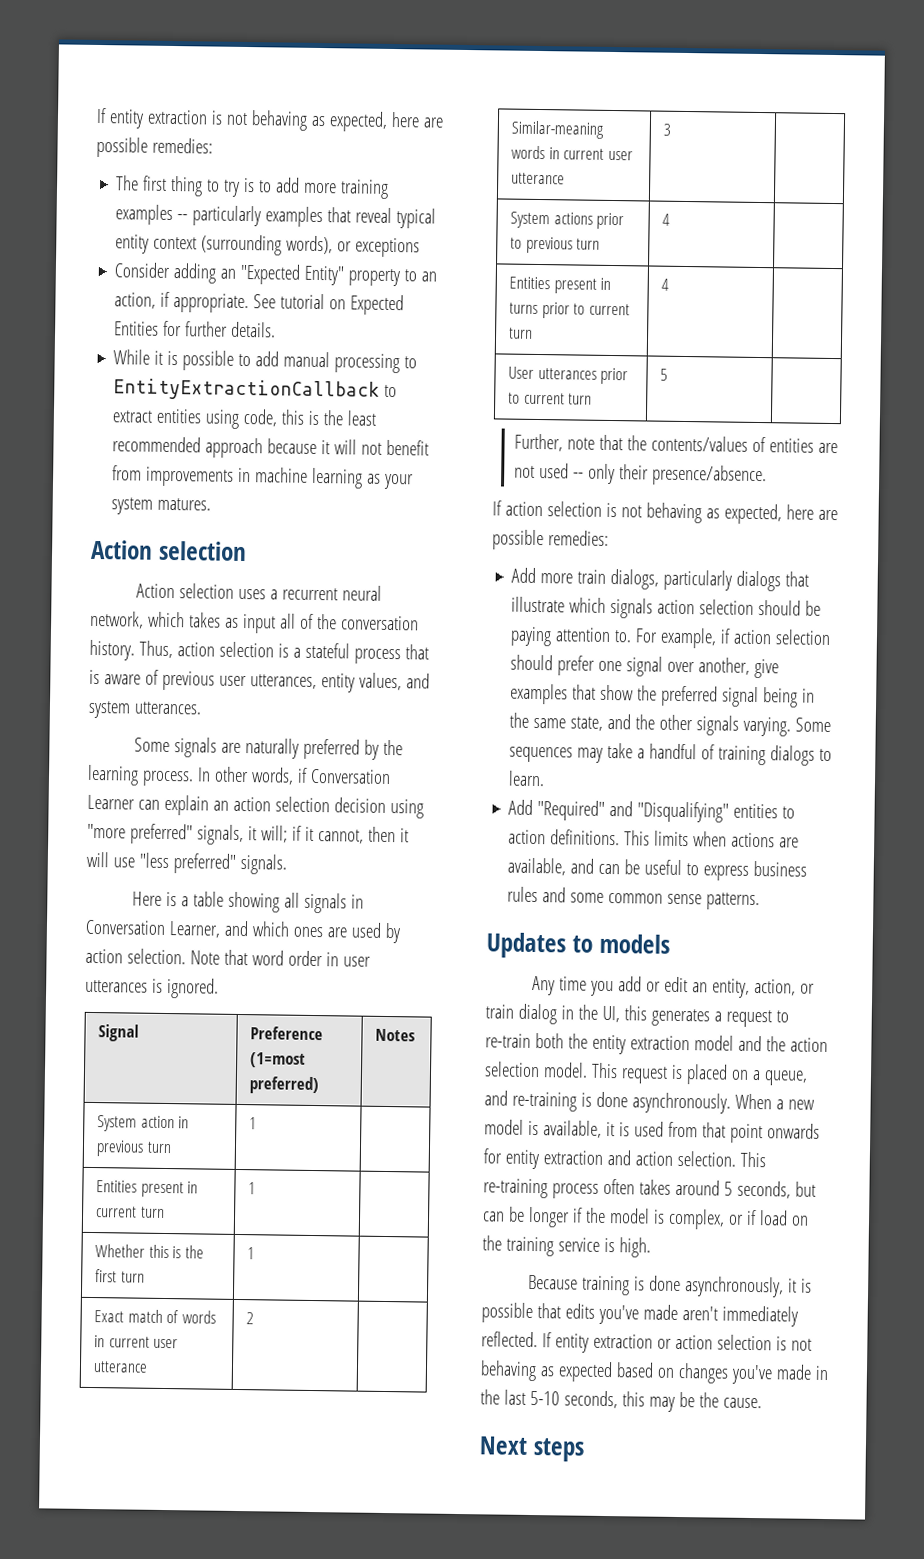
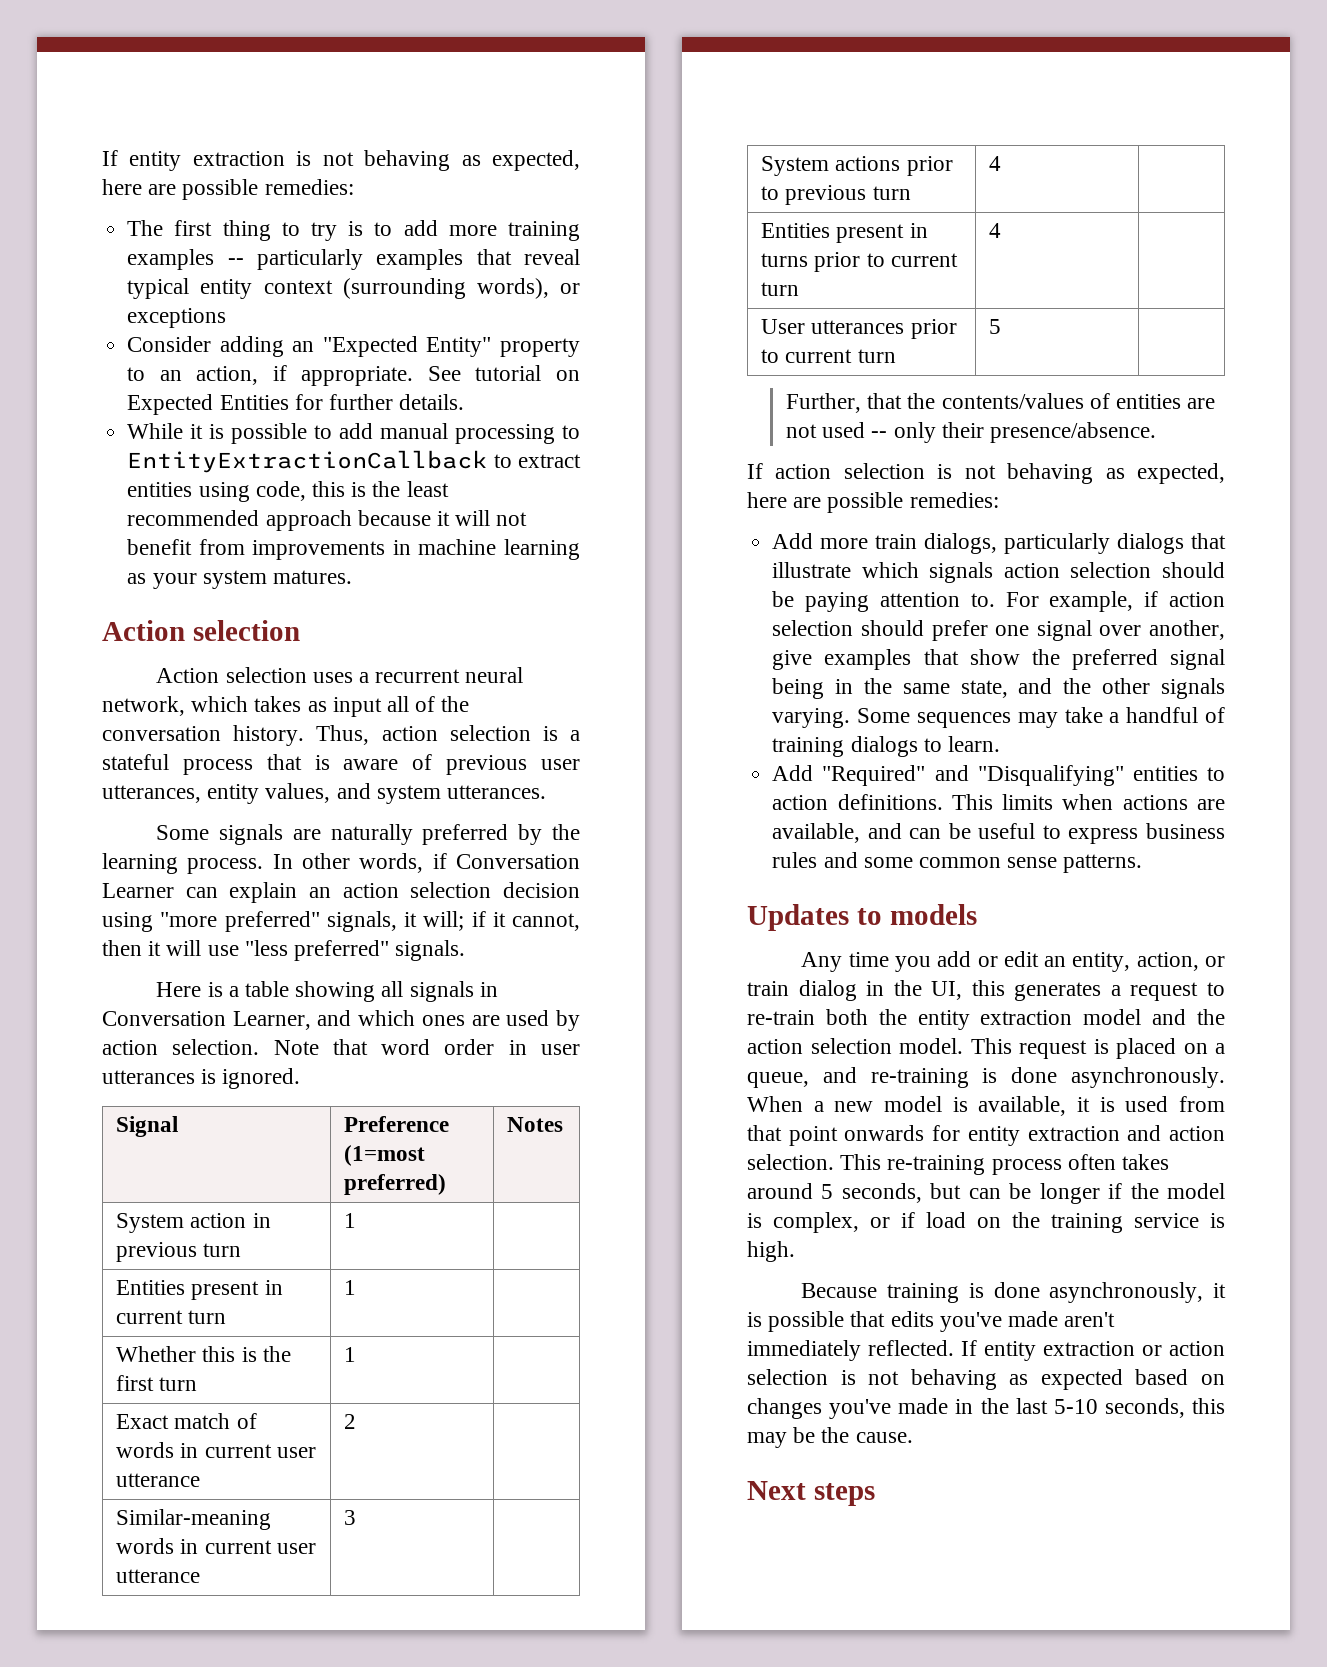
- Further, note that the contents/values of entities are not used -- only their presence/absence.
+ Further, that the contents/values of entities are not used -- only their presence/absence.

